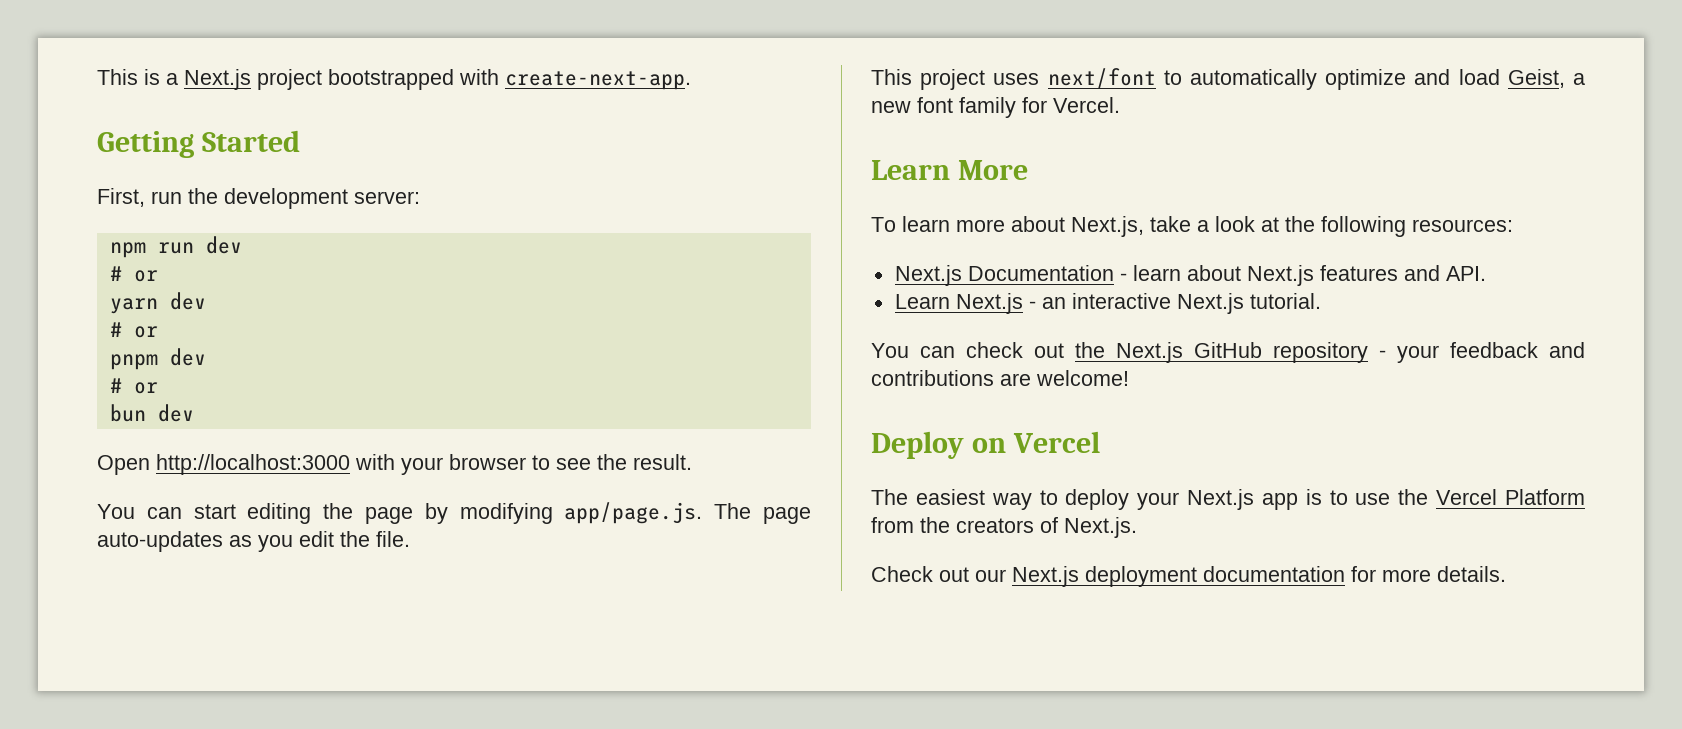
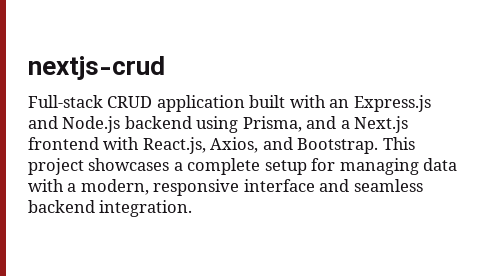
- This is a Next.js project bootstrapped with create-next-app.
- Getting Started
- First, run the development server:
- npm run dev
- # or
- yarn dev
- # or
- pnpm dev
- # or
- bun dev
- Open http://localhost:3000 with your browser to see the result.
- You can start editing the page by modifying app/page.js. The page auto-updates as you edit the file.
- This project uses next/font to automatically optimize and load Geist, a new font family for Vercel.
- Learn More
- To learn more about Next.js, take a look at the following resources:
- Next.js Documentation - learn about Next.js features and API.
- Learn Next.js - an interactive Next.js tutorial.
- You can check out the Next.js GitHub repository - your feedback and contributions are welcome!
- Deploy on Vercel
- The easiest way to deploy your Next.js app is to use the Vercel Platform from the creators of Next.js.
- Check out our Next.js deployment documentation for more details.
+ nextjs-crud
+ Full-stack CRUD application built with an Express.js and Node.js backend using Prisma, and a Next.js frontend with React.js, Axios, and Bootstrap. This project showcases a complete setup for managing data with a modern, responsive interface and seamless backend integration.

